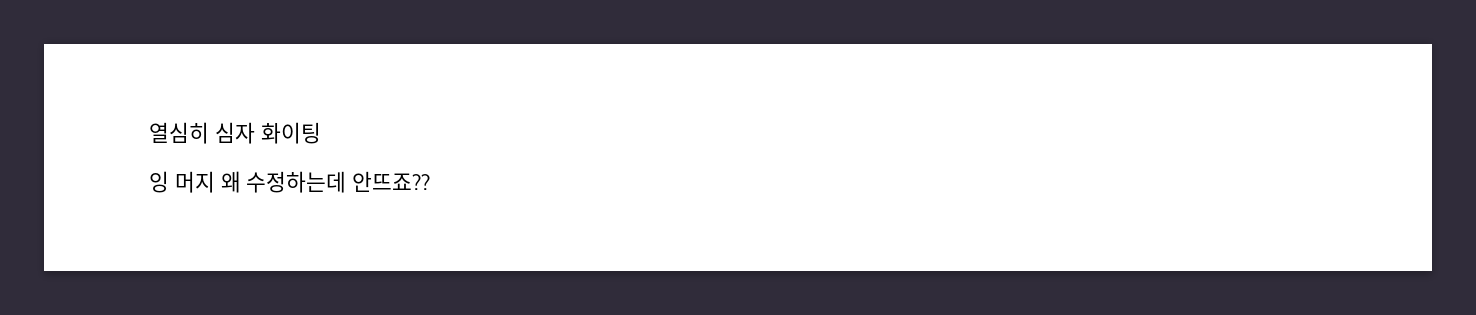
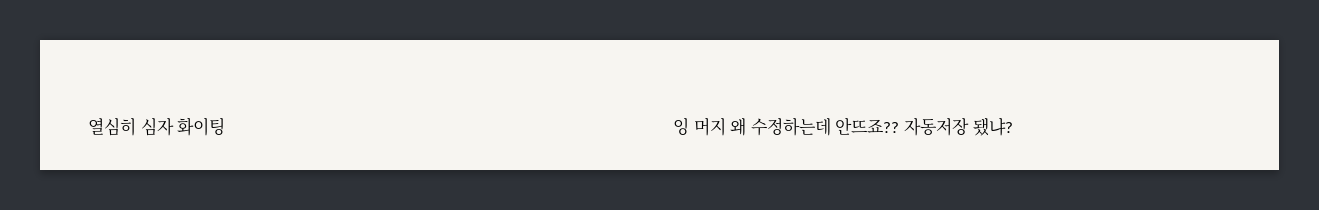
+ 자동저장 됐냐?

